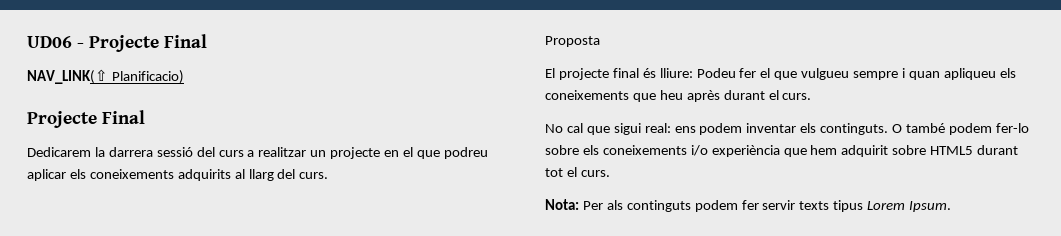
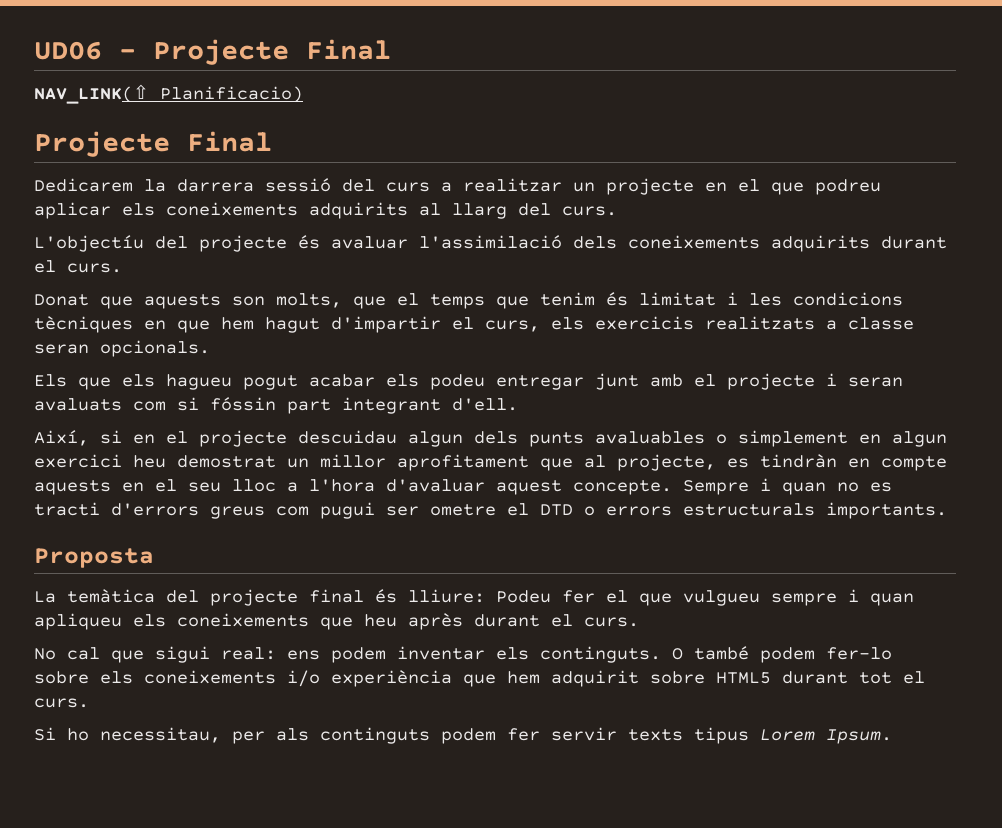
+ L'objectíu del projecte és avaluar l'assimilació dels coneixements adquirits durant el curs.
+ Donat que aquests son molts, que el temps que tenim és limitat i les condicions tècniques en que hem hagut d'impartir el curs, els exercicis realitzats a classe seran opcionals.
+ Els que els hagueu pogut acabar els podeu entregar junt amb el projecte i seran avaluats com si fóssin part integrant d'ell.
+ Així, si en el projecte descuidau algun dels punts avaluables o simplement en algun exercici heu demostrat un millor aprofitament que al projecte, es tindràn en compte aquests en el seu lloc a l'hora d'avaluar aquest concepte. Sempre i quan no es tracti d'errors greus com pugui ser ometre el DTD o errors estructurals importants.
  Proposta
- El projecte final és lliure: Podeu fer el que vulgueu sempre i quan apliqueu els coneixements que heu après durant el curs.
+ La temàtica del projecte final és lliure: Podeu fer el que vulgueu sempre i quan apliqueu els coneixements que heu après durant el curs.
- Nota: Per als continguts podem fer servir texts tipus Lorem Ipsum.
+ Si ho necessitau, per als continguts podem fer servir texts tipus Lorem Ipsum.

